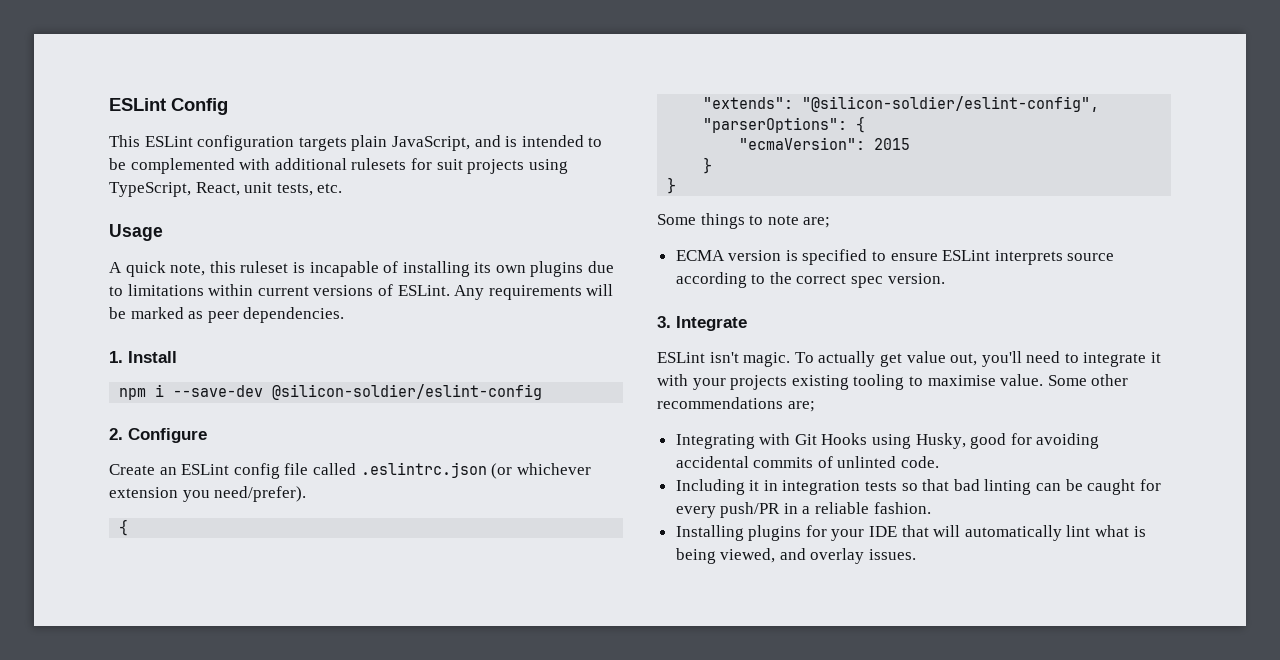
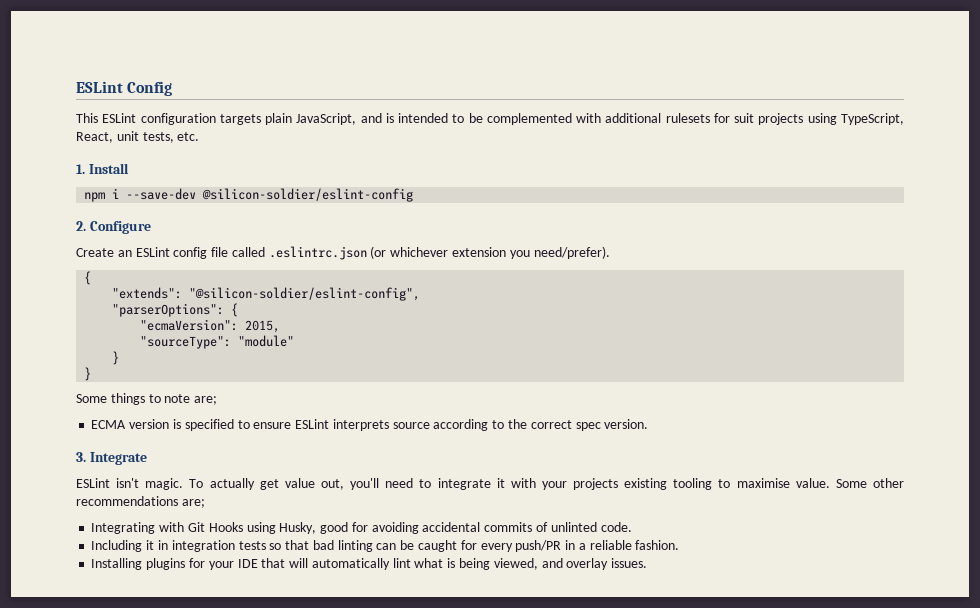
- Usage
- A quick note, this ruleset is incapable of installing its own plugins due to limitations within current versions of ESLint. Any requirements will be marked as peer dependencies.
- "ecmaVersion": 2015
+ "ecmaVersion": 2015,
+ "sourceType": "module"

